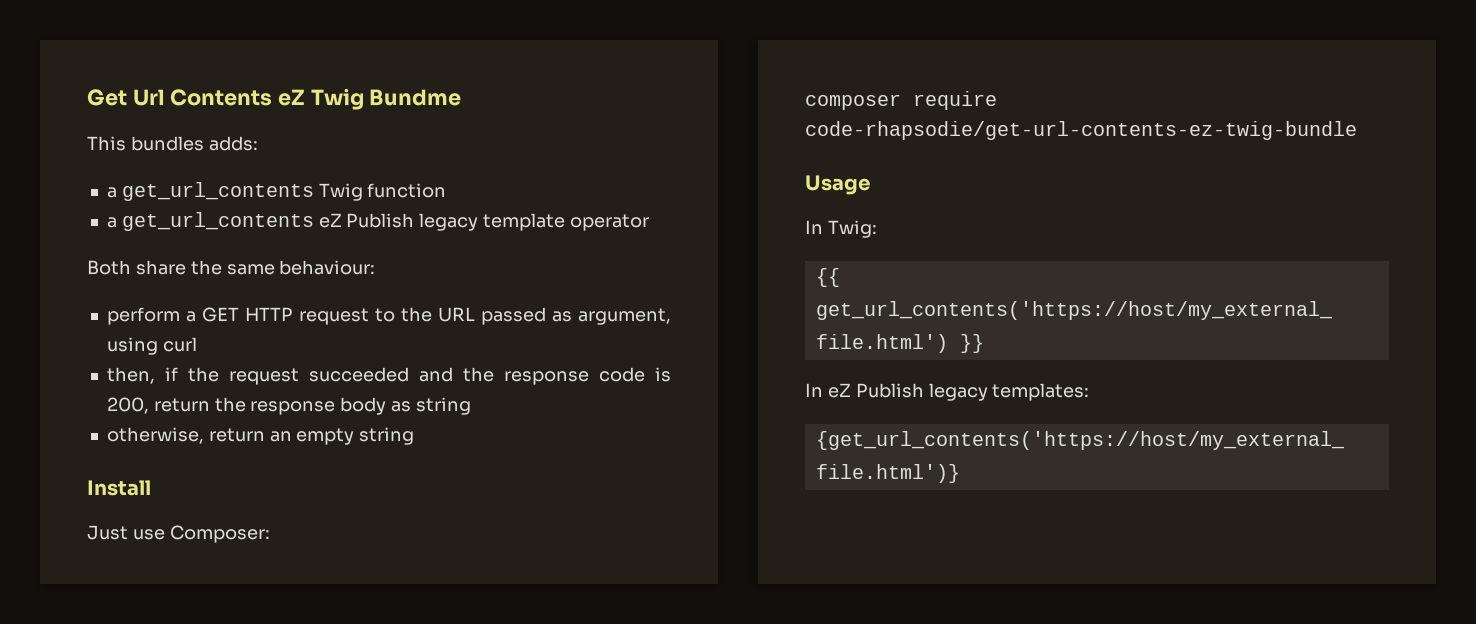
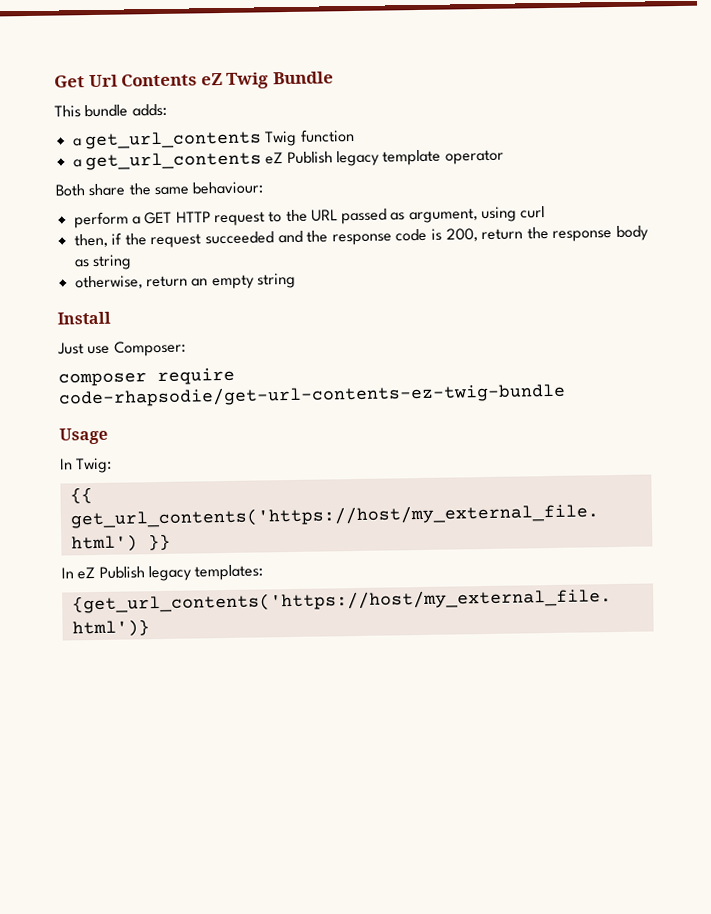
- Get Url Contents eZ Twig Bundme
+ Get Url Contents eZ Twig Bundle
- This bundles adds:
+ This bundle adds:

